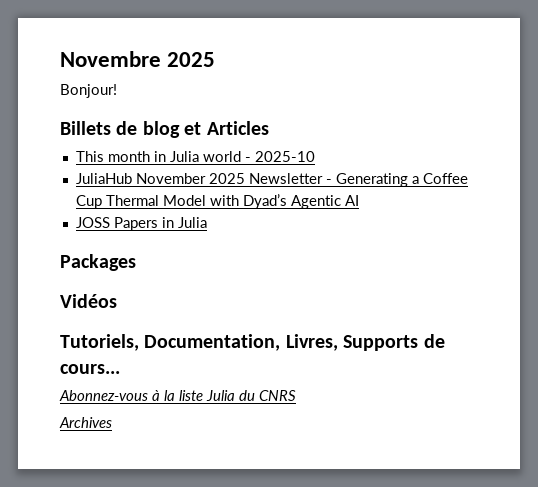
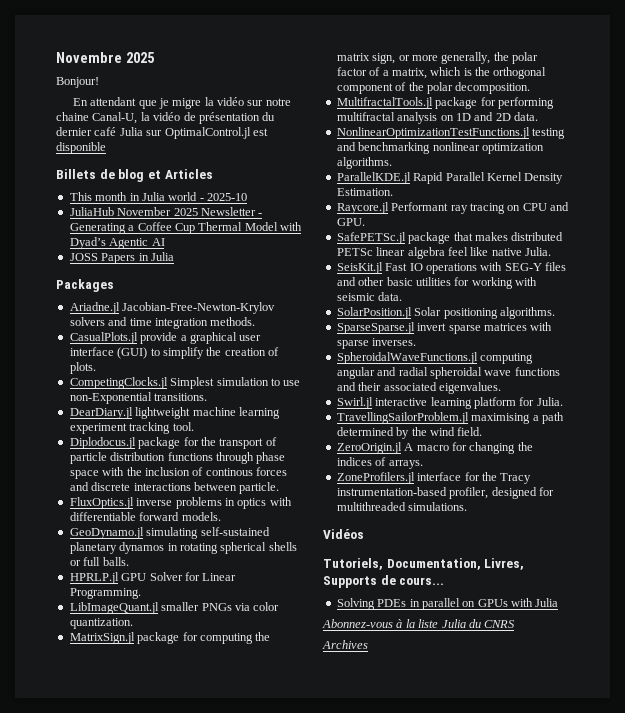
+ En attendant que je migre la vidéo sur notre chaine Canal-U, la vidéo de présentation du dernier café Julia sur OptimalControl.jl est disponible
+ Ariadne.jl Jacobian-Free-Newton-Krylov solvers and time integration methods.
+ CasualPlots.jl provide a graphical user interface (GUI) to simplify the creation of plots.
+ CompetingClocks.jl Simplest simulation to use non-Exponential transitions.
+ DearDiary.jl lightweight machine learning experiment tracking tool.
+ Diplodocus.jl package for the transport of particle distribution functions through phase space with the inclusion of continous forces and discrete interactions between particle.
+ FluxOptics.jl inverse problems in optics with differentiable forward models.
+ GeoDynamo.jl simulating self-sustained planetary dynamos in rotating spherical shells or full balls.
+ HPRLP.jl GPU Solver for Linear Programming.
+ LibImageQuant.jl smaller PNGs via color quantization.
+ MatrixSign.jl package for computing the matrix sign, or more generally, the polar factor of a matrix, which is the orthogonal component of the polar decomposition.
+ MultifractalTools.jl package for performing multifractal analysis on 1D and 2D data.
+ NonlinearOptimizationTestFunctions.jl testing and benchmarking nonlinear optimization algorithms.
+ ParallelKDE.jl Rapid Parallel Kernel Density Estimation.
+ Raycore.jl Performant ray tracing on CPU and GPU.
+ SafePETSc.jl package that makes distributed PETSc linear algebra feel like native Julia.
+ SeisKit.jl Fast IO operations with SEG-Y files and other basic utilities for working with seismic data.
+ SolarPosition.jl Solar positioning algorithms.
+ SparseSparse.jl invert sparse matrices with sparse inverses.
+ SpheroidalWaveFunctions.jl computing angular and radial spheroidal wave functions and their associated eigenvalues.
+ Swirl.jl interactive learning platform for Julia.
+ TravellingSailorProblem.jl maximising a path determined by the wind field.
+ ZeroOrigin.jl A macro for changing the indices of arrays.
+ ZoneProfilers.jl interface for the Tracy instrumentation-based profiler, designed for multithreaded simulations.
+ Solving PDEs in parallel on GPUs with Julia

